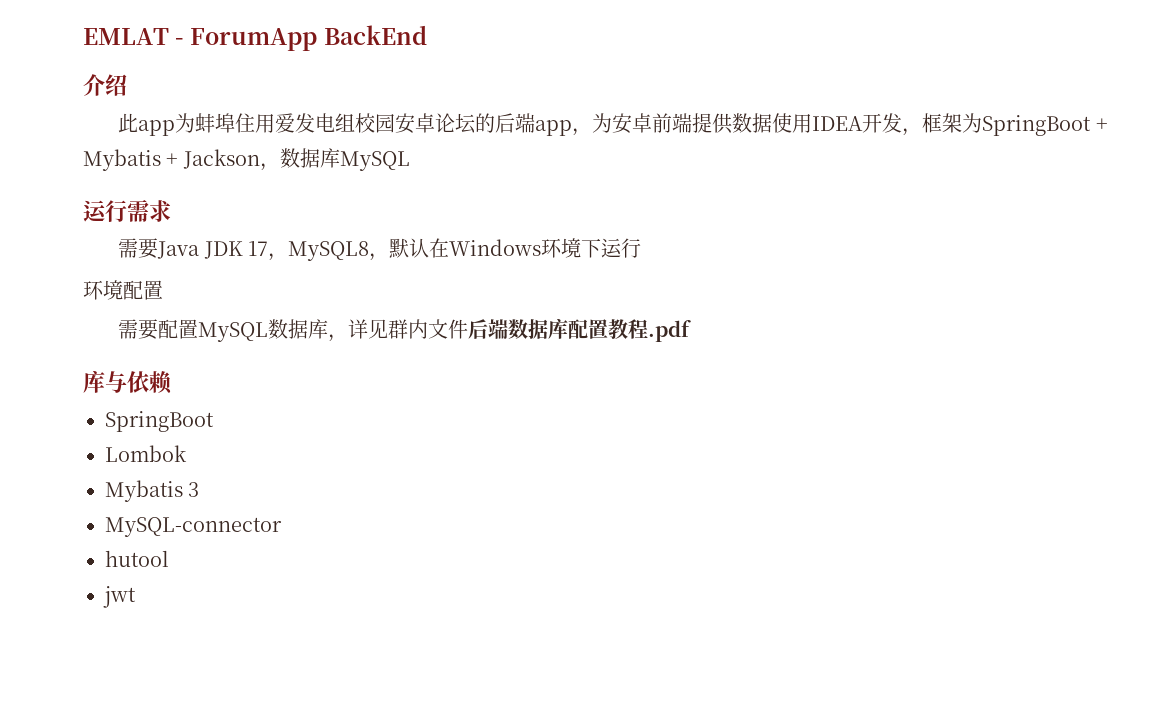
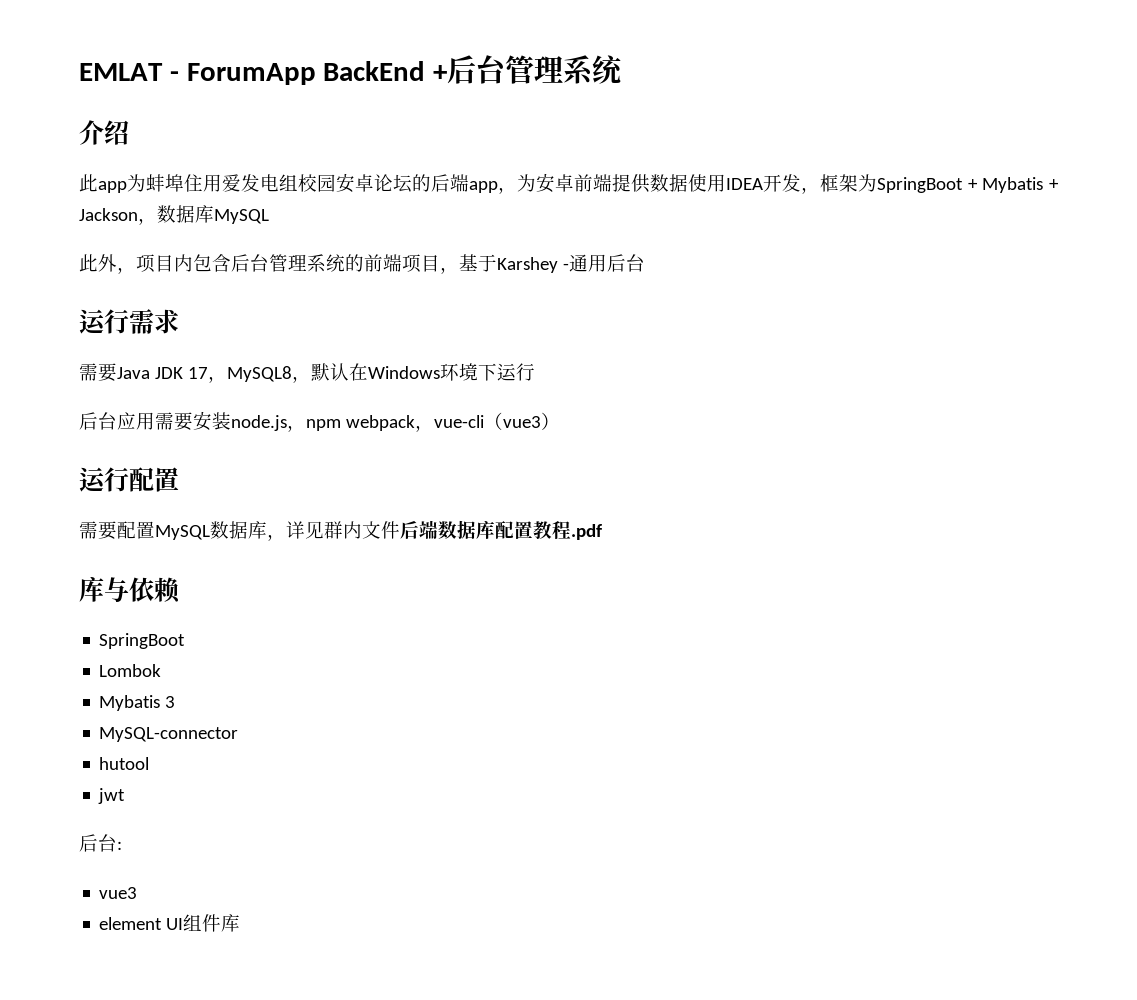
- EMLAT - ForumApp BackEnd
+ EMLAT - ForumApp BackEnd +后台管理系统
+ 此外，项目内包含后台管理系统的前端项目，基于Karshey -通用后台
- 环境配置
+ 后台应用需要安装node.js，npm webpack，vue-cli（vue3）
+ 运行配置
+ 后台:
+ vue3
+ element UI组件库

